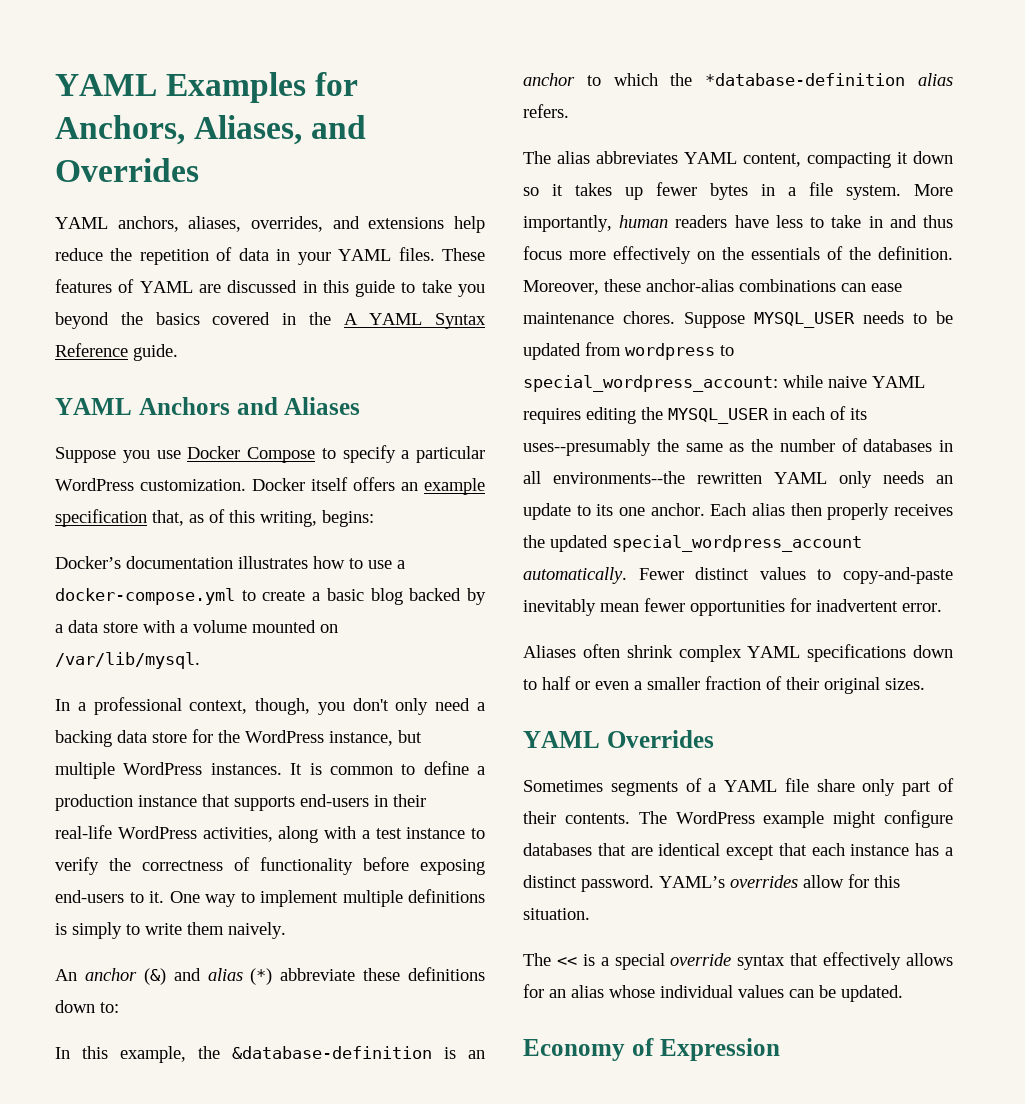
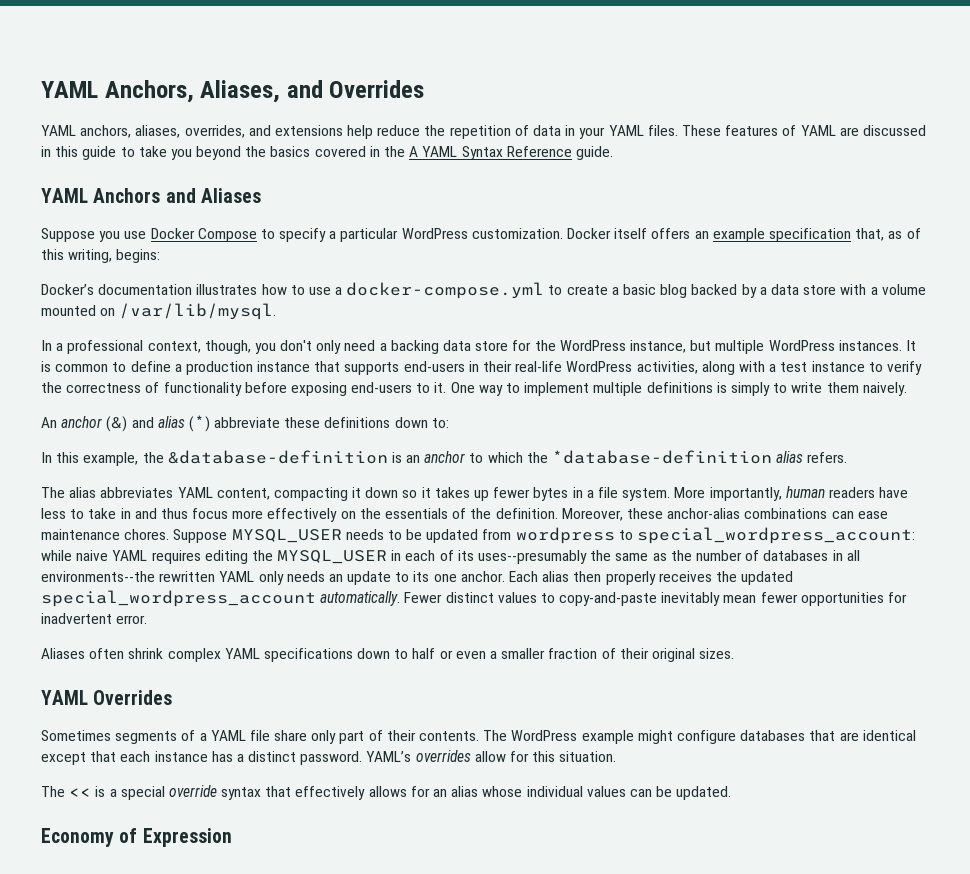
- YAML Examples for Anchors, Aliases, and Overrides
+ YAML Anchors, Aliases, and Overrides

